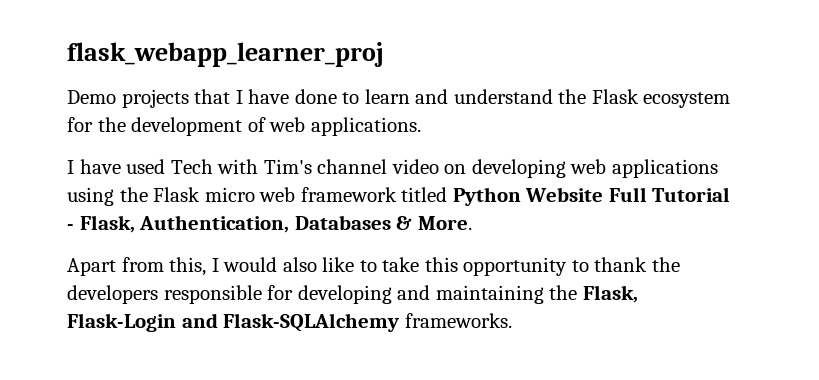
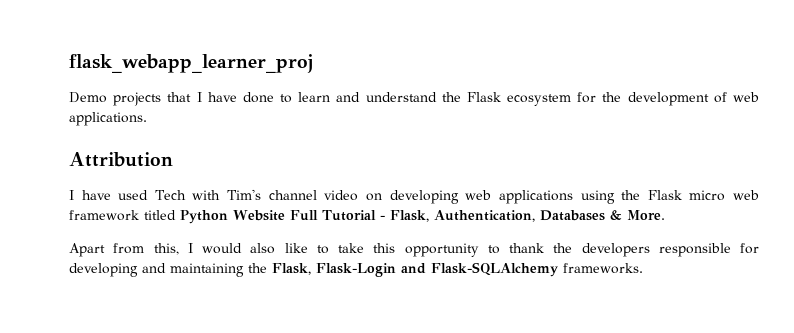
+ Attribution

